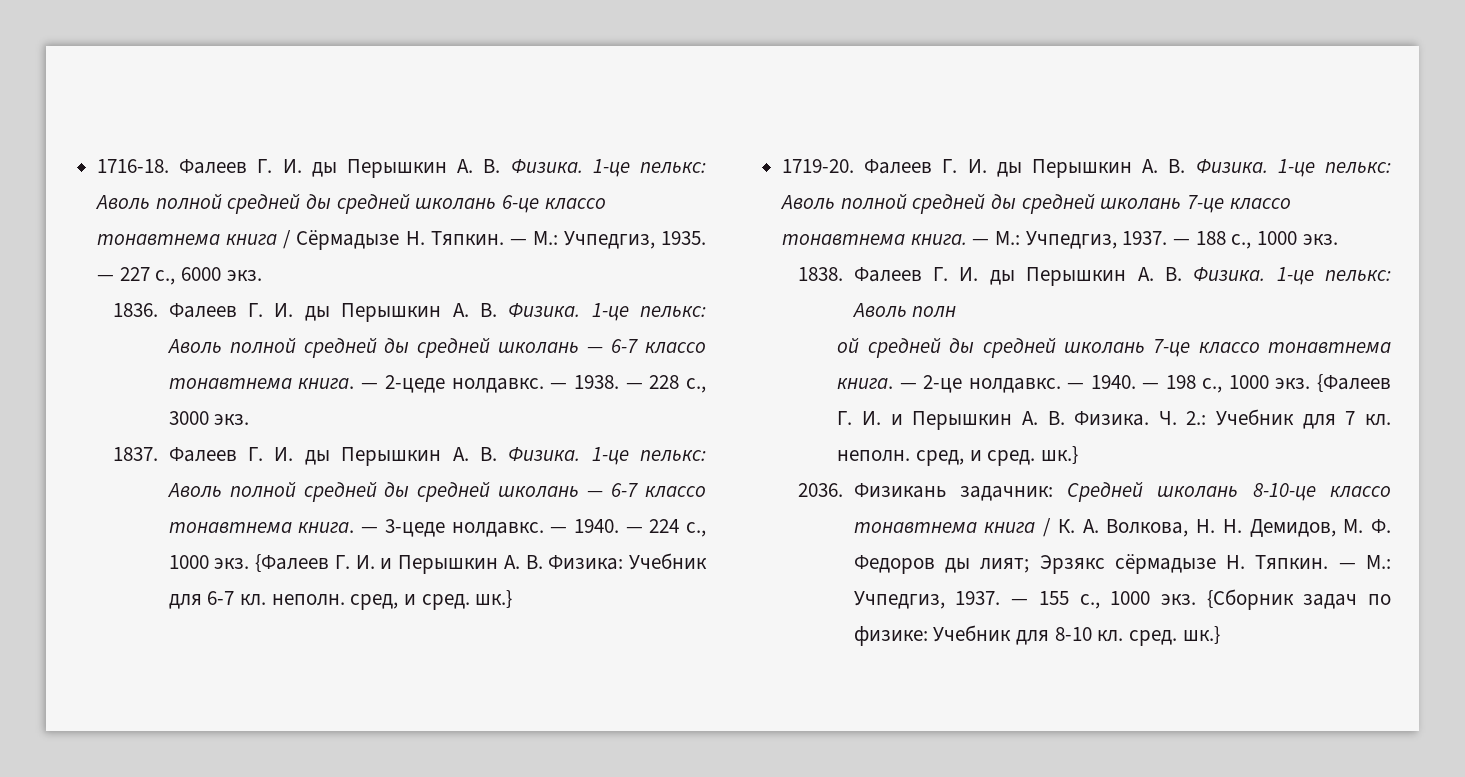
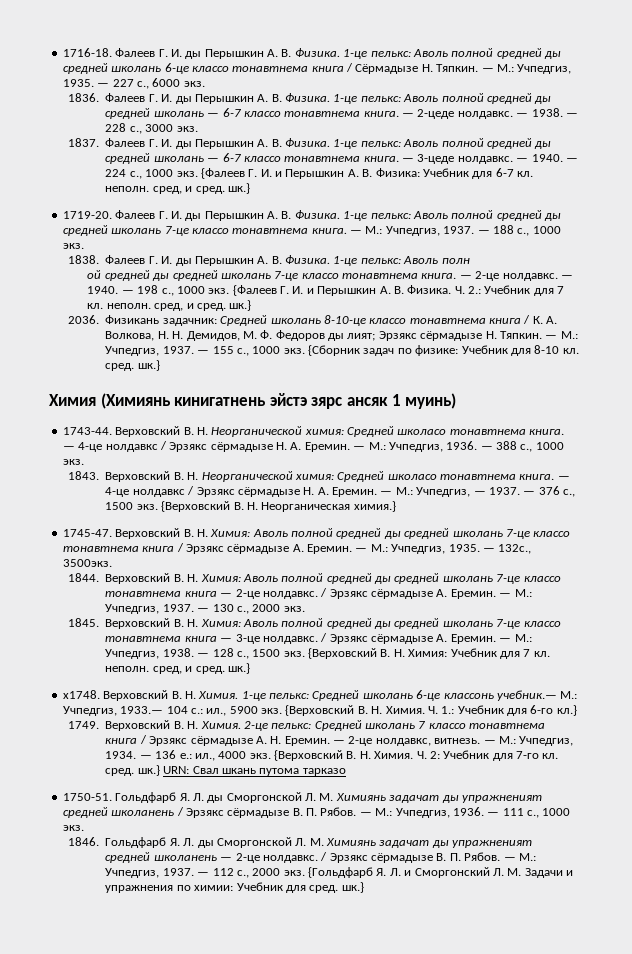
+ Химия (Химиянь кинигатнень эйстэ зярс ансяк 1 муинь)
+ 1743-44. Верховский В. Н. Неорганической химия: Средней школасо тонавтнема книга. — 4-це нолдавкс / Эрзякс сёрмадызе Н. А. Еремин. — М.: Учпедгиз, 1936. — 388 с., 1000 экз.
+ 1843. Верховский В. Н. Неорганической химия: Средней школасо тонавтнема книга. — 4-це нолдавкс / Эрзякс сёрмадызе Н. А. Еремин. — М.: Учпедгиз, — 1937. — 376 с., 1500 экз. {Верховский В. Н. Неорганическая химия.}
+ 1745-47. Верховский В. Н. Химия: Аволь полной средней ды средней школань 7-це классо тонавтнема книга / Эрзякс сёрмадызе А. Еремин. — М.: Учпедгиз, 1935. — 132с., 3500экз.
+ 1844. Верховский В. Н. Химия: Аволь полной средней ды средней школань 7-це классо тонавтнема книга — 2-це нолдавкс. / Эрзякс сёрмадызе А. Еремин. — М.: Учпедгиз, 1937. — 130 с., 2000 экз.
+ 1845. Верховский В. Н. Химия: Аволь полной средней ды средней школань 7-це классо тонавтнема книга — 3-це нолдавкс. / Эрзякс сёрмадызе А. Еремин. — М.: Учпедгиз, 1938. — 128 с., 1500 экз. {Верховский В. Н. Химия: Учебник для 7 кл. неполн. сред, и сред. шк.}
+ х1748. Верховский В. Н. Химия. 1-це пелькс: Средней школань 6-це классонь учебник.— М.: Учпедгиз, 1933.— 104 с.: ил., 5900 экз. {Верховский В. Н. Химия. Ч. 1.: Учебник для 6-го кл.}
+ 1749. Верховский В. Н. Химия. 2-це пелькс: Средней школань 7 классо тонавтнема книга / Эрзякс сёрмадызе А. Н. Еремин. — 2-це нолдавкс, витнезь. — М.: Учпедгиз, 1934. — 136 е.: ил., 4000 экз. {Верховский В. Н. Химия. Ч. 2: Учебник для 7-го кл. сред. шк.} URN: Свал шкань путома тарказо
+ 1750-51. Гольдфарб Я. Л. ды Сморгонской Л. М. Химиянь задачат ды упражненият средней школанень / Эрзякс сёрмадызе В. П. Рябов. — М.: Учпедгиз, 1936. — 111 с., 1000 экз.
+ 1846. Гольдфарб Я. Л. ды Сморгонской Л. М. Химиянь задачат ды упражненият средней школанень — 2-це нолдавкс. / Эрзякс сёрмадызе В. П. Рябов. — М.: Учпедгиз, 1937. — 112 с., 2000 экз. {Гольдфарб Я. Л. и Сморгонский Л. М. Задачи и упражнения по химии: Учебник для сред. шк.}

